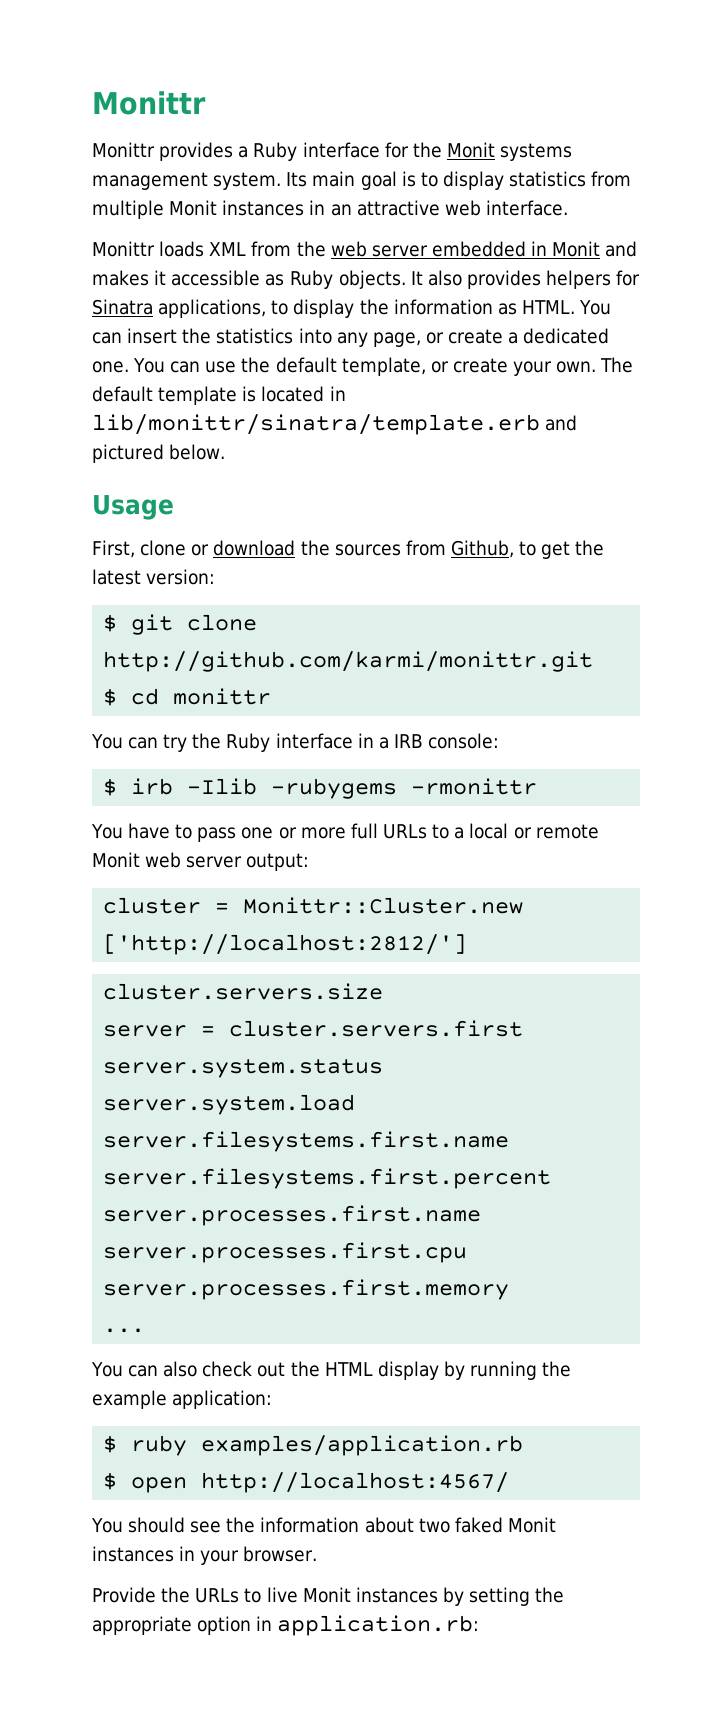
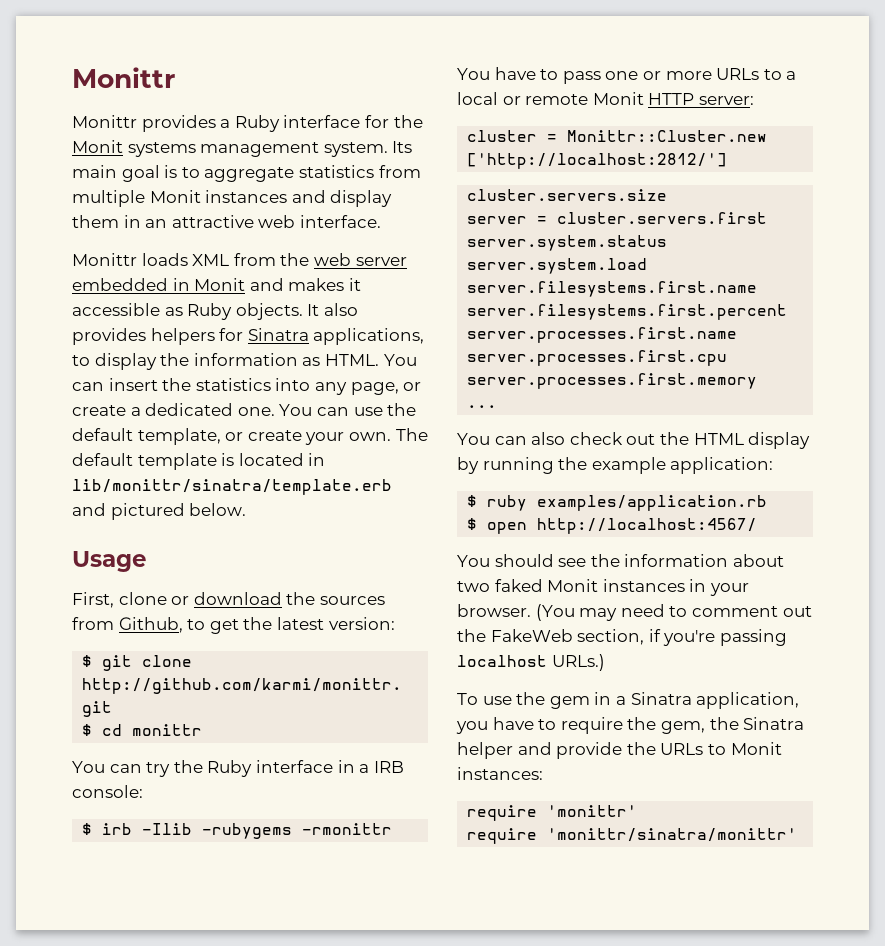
- Its main goal is to display statistics from multiple Monit instances in an attractive web interface.
+ Its main goal is to aggregate statistics from multiple Monit instances and display them in an attractive web interface.
- You have to pass one or more full URLs to a local or remote Monit web server output:
+ You have to pass one or more URLs to a local or remote Monit HTTP server:
- You should see the information about two faked Monit instances in your browser.
- Provide the URLs to live Monit instances by setting the appropriate option in application.rb:
+ You should see the information about two faked Monit instances in your browser. (You may need to comment out the FakeWeb section, if you're passing localhost URLs.)
+ To use the gem in a Sinatra application, you have to require the gem, the Sinatra helper and provide the URLs to Monit instances:
+ require 'monittr'
+ require 'monittr/sinatra/monittr'

